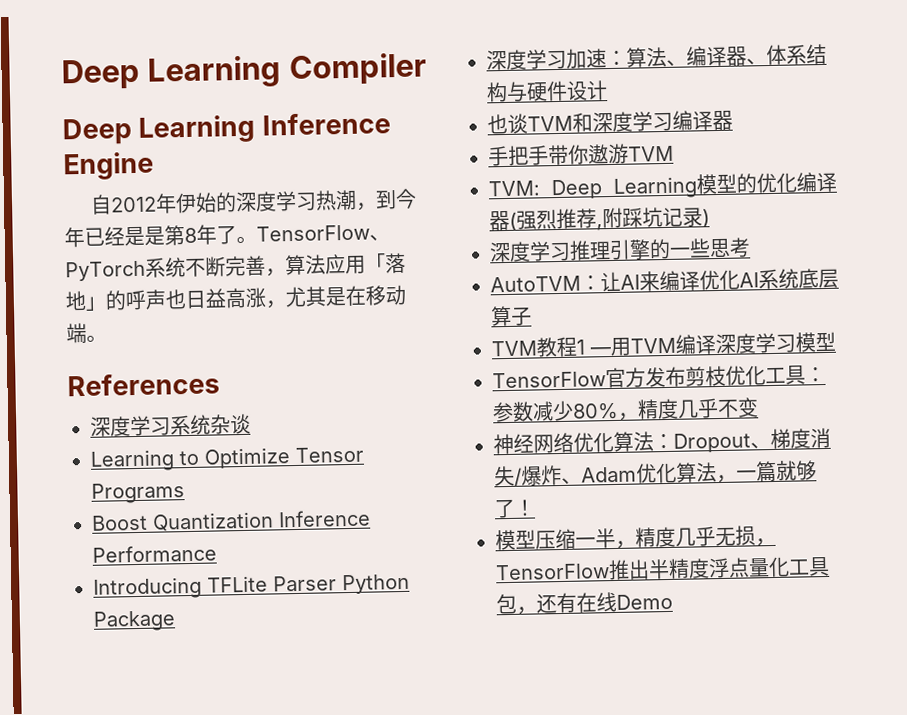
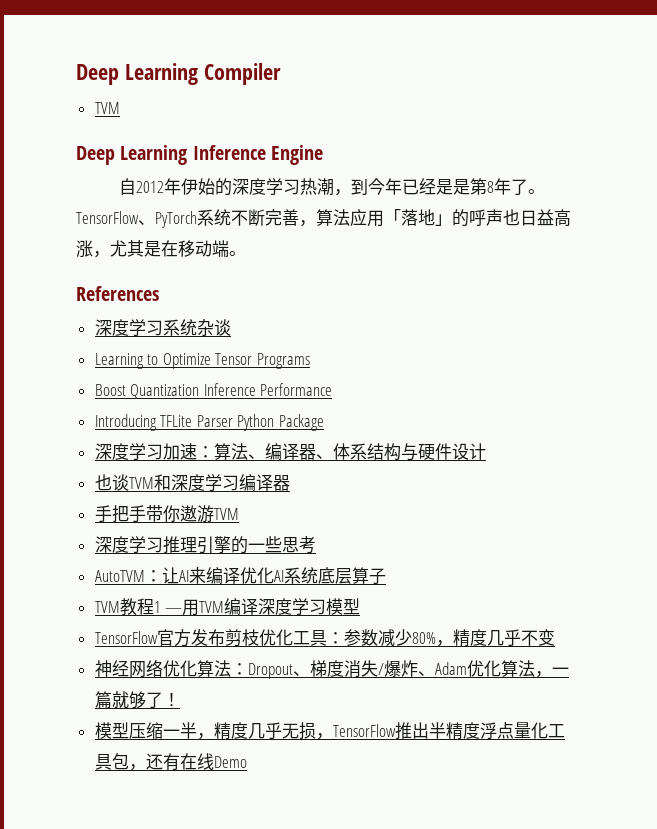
  Deep Learning Compiler
+ TVM
- TVM: Deep Learning模型的优化编译器(强烈推荐,附踩坑记录)

